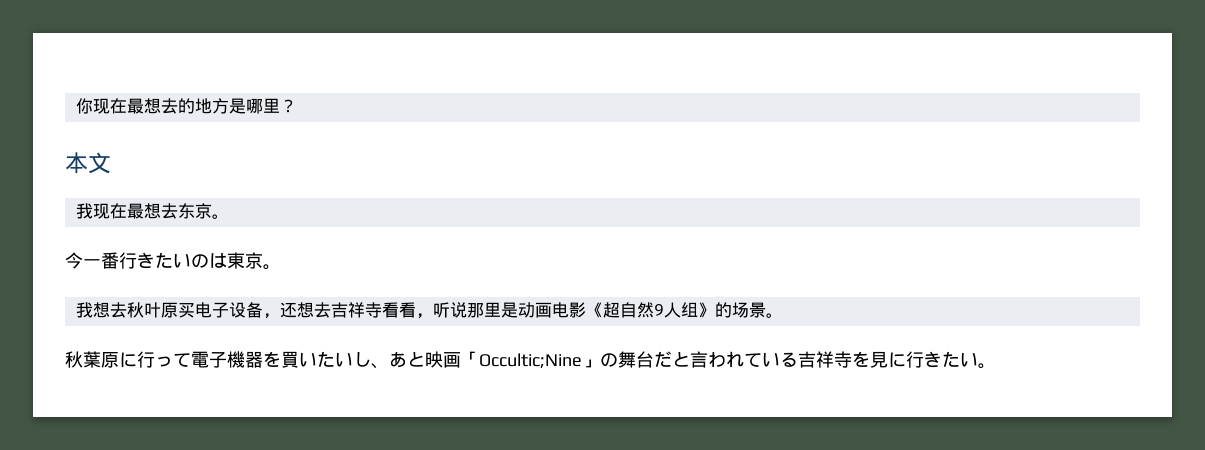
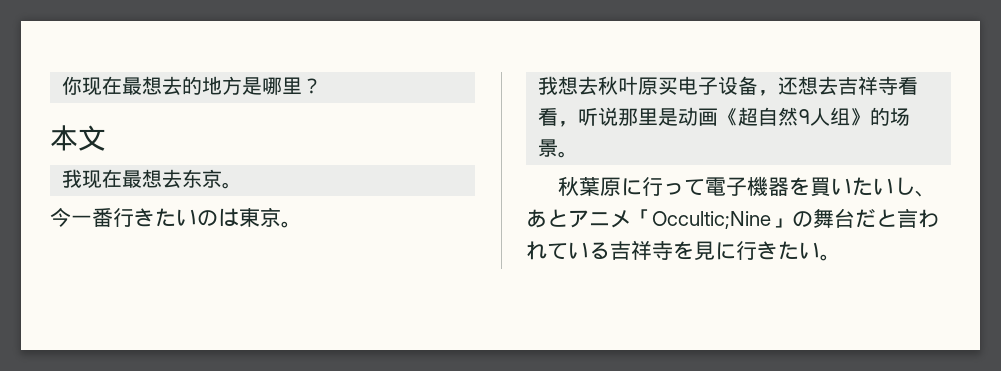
- 我想去秋叶原买电子设备，还想去吉祥寺看看，听说那里是动画电影《超自然9人组》的场景。
+ 我想去秋叶原买电子设备，还想去吉祥寺看看，听说那里是动画《超自然9人组》的场景。
- 秋葉原に行って電子機器を買いたいし、あと映画「Occultic;Nine」の舞台だと言われている吉祥寺を見に行きたい。
+ 秋葉原に行って電子機器を買いたいし、あとアニメ「Occultic;Nine」の舞台だと言われている吉祥寺を見に行きたい。

